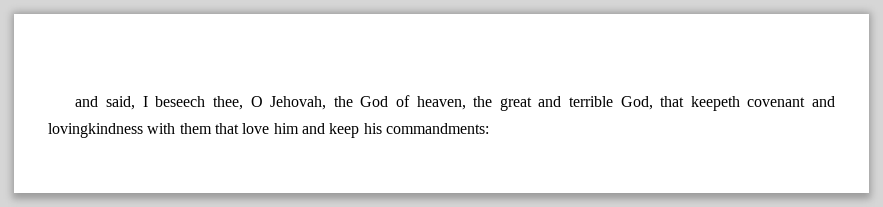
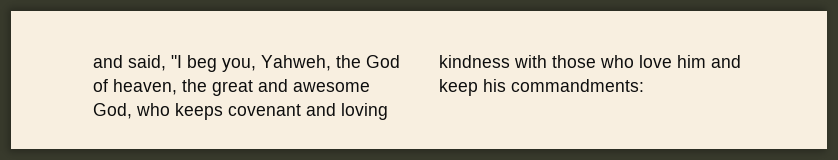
- and said, I beseech thee, O Jehovah, the God of heaven, the great and terrible God, that keepeth covenant and lovingkindness with them that love him and keep his commandments:
+ and said, "I beg you, Yahweh, the God of heaven, the great and awesome God, who keeps covenant and loving kindness with those who love him and keep his commandments:

